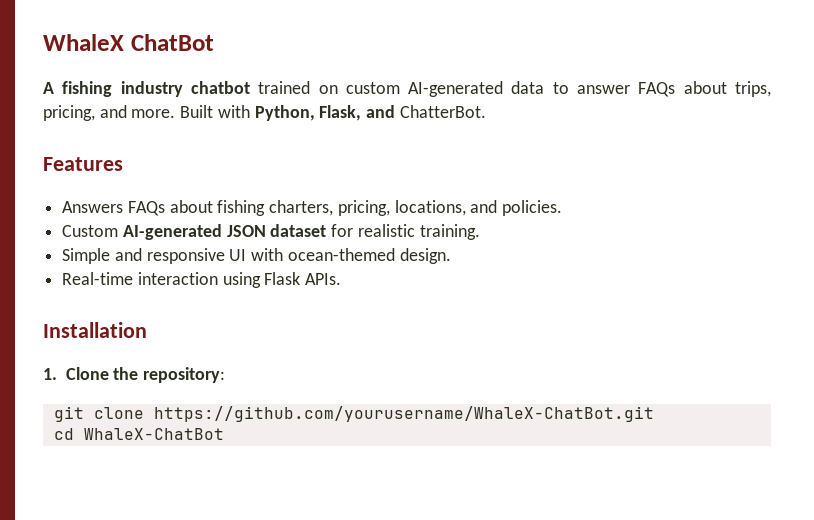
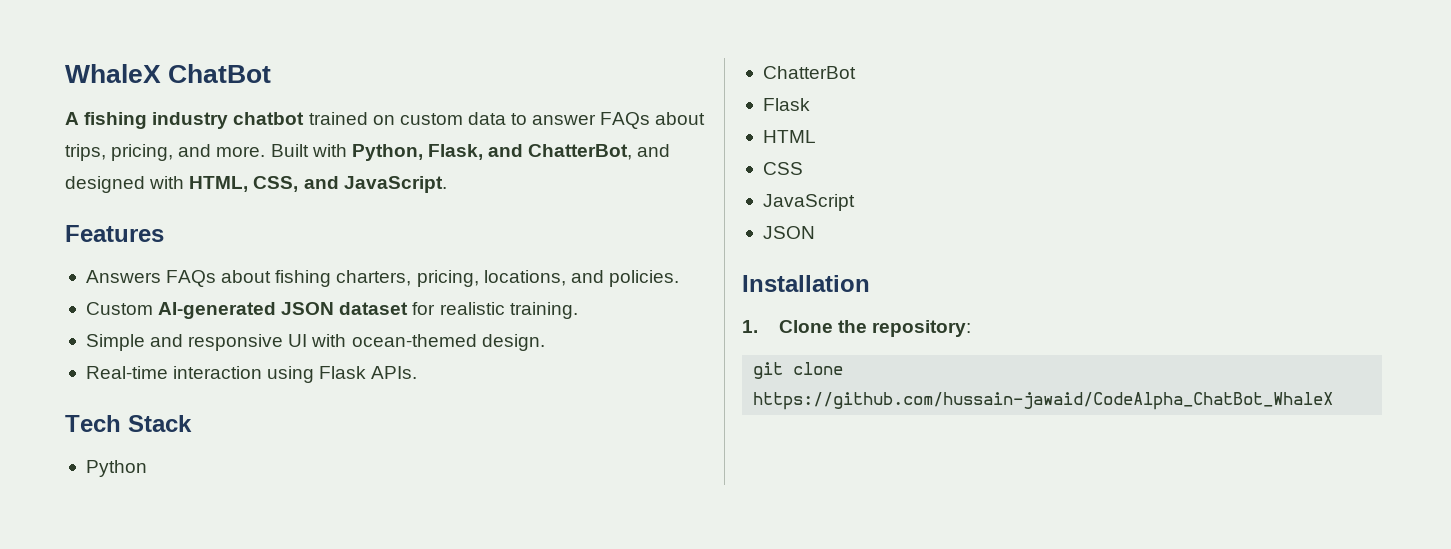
- A fishing industry chatbot trained on custom AI-generated data to answer FAQs about trips, pricing, and more.
+ A fishing industry chatbot trained on custom data to answer FAQs about trips, pricing, and more.
- Built with Python, Flask, and ChatterBot.
+ Built with Python, Flask, and ChatterBot, and designed with HTML, CSS, and JavaScript.
+ Tech Stack
+ Python
+ ChatterBot
+ Flask
+ HTML
+ CSS
+ JavaScript
+ JSON
- git clone https://github.com/yourusername/WhaleX-ChatBot.git
- cd WhaleX-ChatBot
+ git clone https://github.com/hussain-jawaid/CodeAlpha_ChatBot_WhaleX

